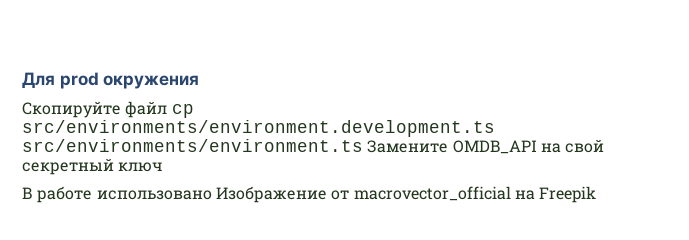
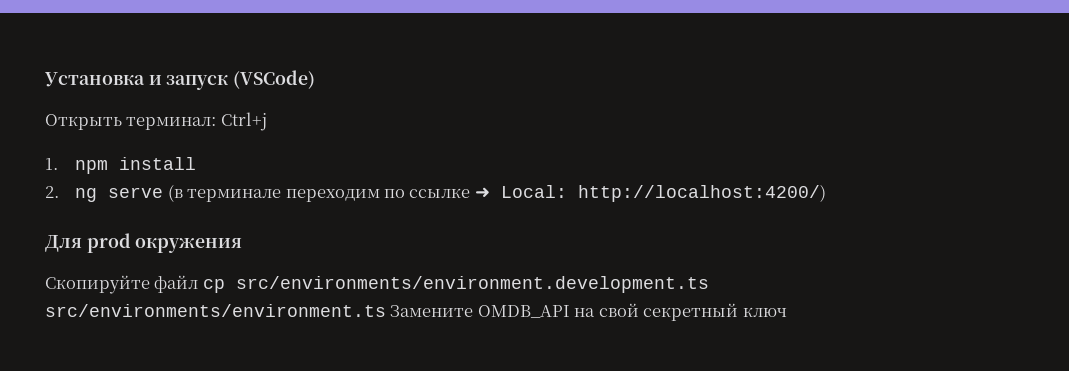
+ Установка и запуск (VSCode)
+ Открыть терминал: Ctrl+j
+ 1. npm install
+ 2. ng serve (в терминале переходим по ссылке ➜ Local: http://localhost:4200/)
- В работе использовано Изображение от macrovector_official на Freepik

